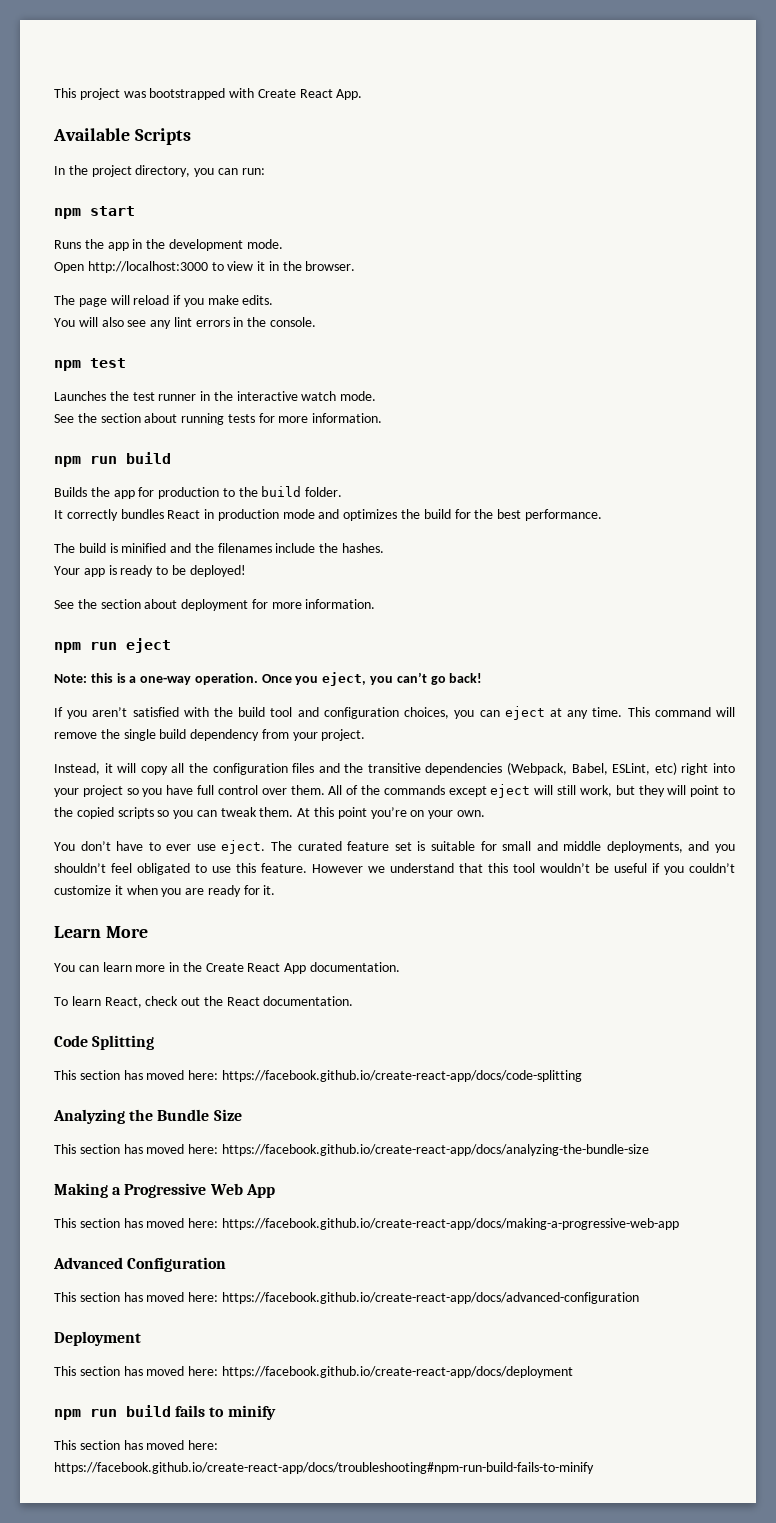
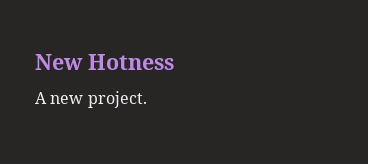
- This project was bootstrapped with Create React App.
- Available Scripts
- In the project directory, you can run:
- npm start
- Runs the app in the development mode.
- Open http://localhost:3000 to view it in the browser.
- The page will reload if you make edits.
- You will also see any lint errors in the console.
- npm test
- Launches the test runner in the interactive watch mode.
- See the section about running tests for more information.
- npm run build
- Builds the app for production to the build folder.
- It correctly bundles React in production mode and optimizes the build for the best performance.
- The build is minified and the filenames include the hashes.
- Your app is ready to be deployed!
- See the section about deployment for more information.
- npm run eject
- Note: this is a one-way operation. Once you eject, you can’t go back!
- If you aren’t satisfied with the build tool and configuration choices, you can eject at any time. This command will remove the single build dependency from your project.
- Instead, it will copy all the configuration files and the transitive dependencies (Webpack, Babel, ESLint, etc) right into your project so you have full control over them. All of the commands except eject will still work, but they will point to the copied scripts so you can tweak them. At this point you’re on your own.
- You don’t have to ever use eject. The curated feature set is suitable for small and middle deployments, and you shouldn’t feel obligated to use this feature. However we understand that this tool wouldn’t be useful if you couldn’t customize it when you are ready for it.
- Learn More
- You can learn more in the Create React App documentation.
- To learn React, check out the React documentation.
- Code Splitting
- This section has moved here: https://facebook.github.io/create-react-app/docs/code-splitting
- Analyzing the Bundle Size
- This section has moved here: https://facebook.github.io/create-react-app/docs/analyzing-the-bundle-size
- Making a Progressive Web App
- This section has moved here: https://facebook.github.io/create-react-app/docs/making-a-progressive-web-app
- Advanced Configuration
- This section has moved here: https://facebook.github.io/create-react-app/docs/advanced-configuration
- Deployment
- This section has moved here: https://facebook.github.io/create-react-app/docs/deployment
- npm run build fails to minify
- This section has moved here: https://facebook.github.io/create-react-app/docs/troubleshooting#npm-run-build-fails-to-minify
+ New Hotness
+ A new project.

